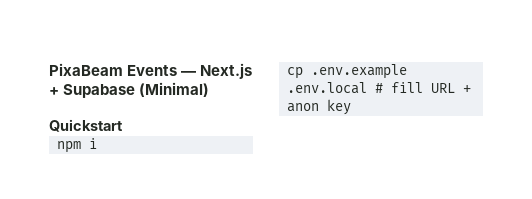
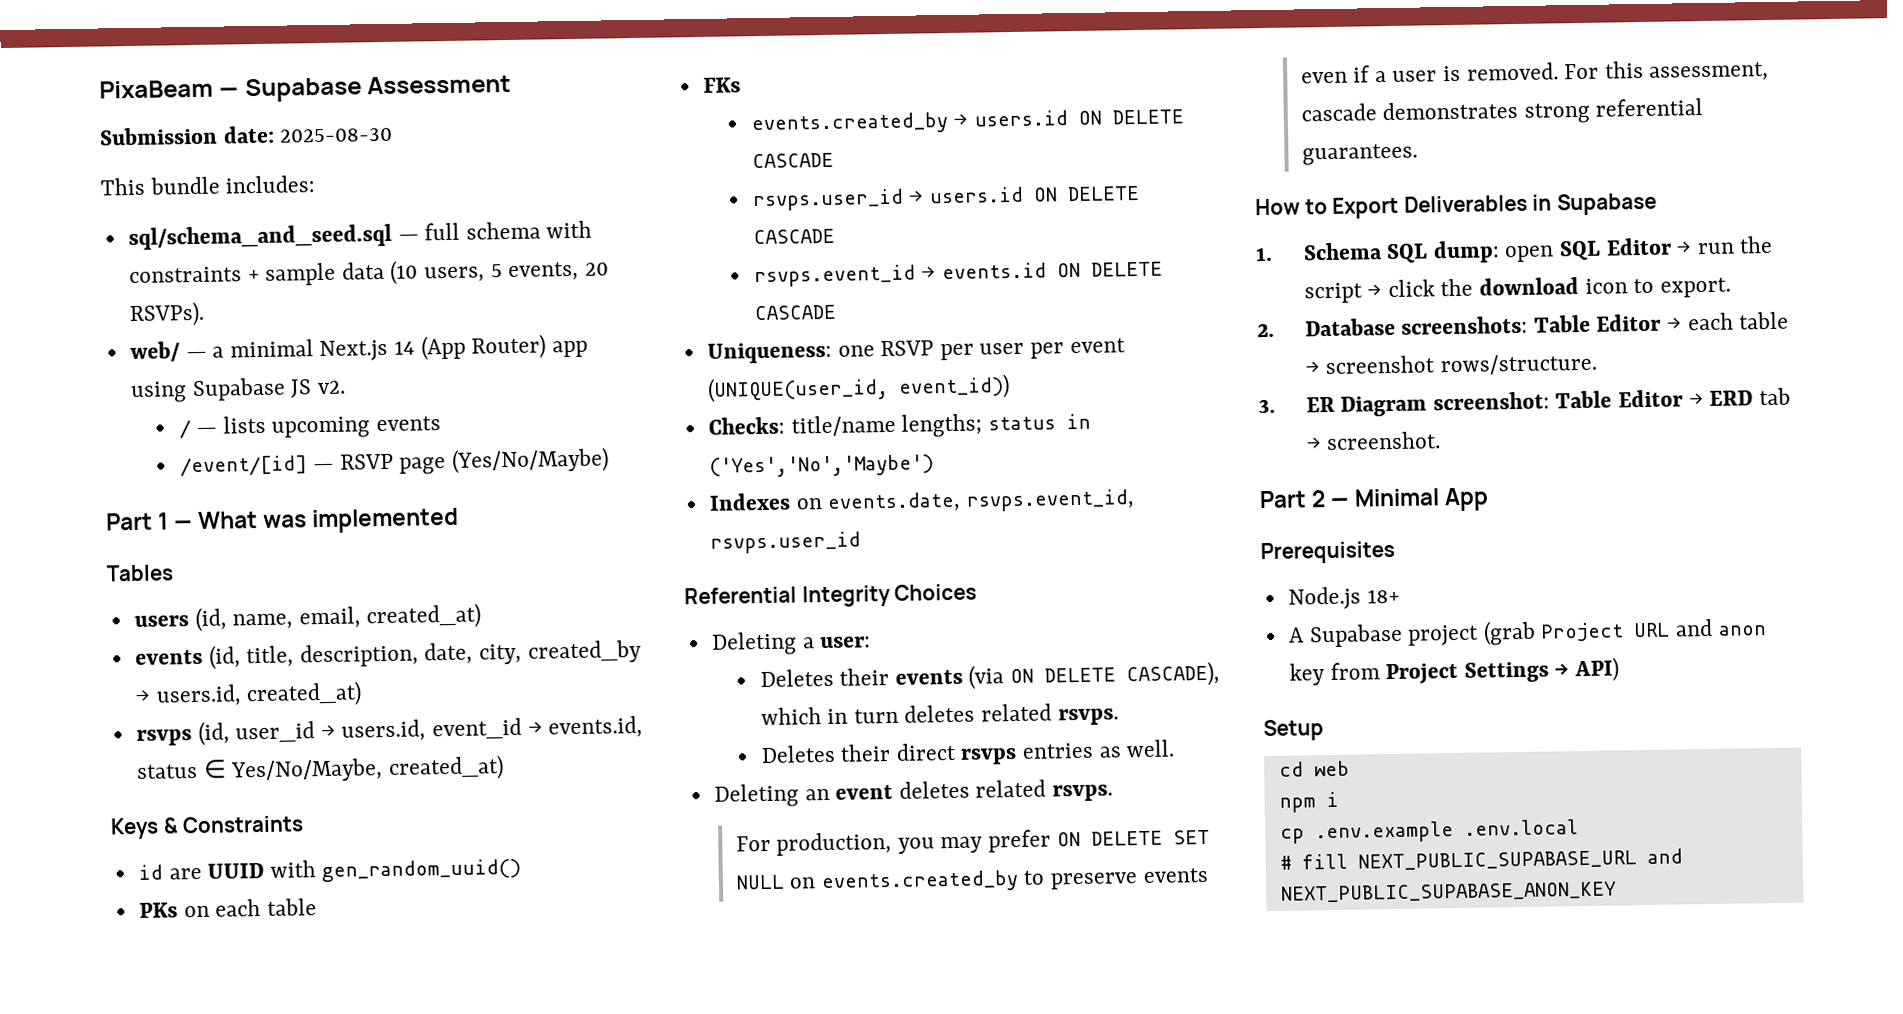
- PixaBeam Events — Next.js + Supabase (Minimal)
- Quickstart
+ PixaBeam — Supabase Assessment
+ Submission date: 2025-08-30
+ This bundle includes:
+ sql/schema_and_seed.sql — full schema with constraints + sample data (10 users, 5 events, 20 RSVPs).
+ web/ — a minimal Next.js 14 (App Router) app using Supabase JS v2.
+ / — lists upcoming events
+ /event/[id] — RSVP page (Yes/No/Maybe)
+ Part 1 — What was implemented
+ Tables
+ users (id, name, email, created_at)
+ events (id, title, description, date, city, created_by → users.id, created_at)
+ rsvps (id, user_id → users.id, event_id → events.id, status ∈ Yes/No/Maybe, created_at)
+ Keys & Constraints
+ id are UUID with gen_random_uuid()
+ PKs on each table
+ FKs
+ events.created_by → users.id ON DELETE CASCADE
+ rsvps.user_id → users.id ON DELETE CASCADE
+ rsvps.event_id → events.id ON DELETE CASCADE
+ Uniqueness: one RSVP per user per event (UNIQUE(user_id, event_id))
+ Checks: title/name lengths; status in ('Yes','No','Maybe')
+ Indexes on events.date, rsvps.event_id, rsvps.user_id
+ Referential Integrity Choices
+ Deleting a user:
+ Deletes their events (via ON DELETE CASCADE), which in turn deletes related rsvps.
+ Deletes their direct rsvps entries as well.
+ Deleting an event deletes related rsvps.
+ For production, you may prefer ON DELETE SET NULL on events.created_by to preserve events even if a user is removed. For this assessment, cascade demonstrates strong referential guarantees.
+ How to Export Deliverables in Supabase
+ 1. Schema SQL dump: open SQL Editor → run the script → click the download icon to export.
+ 2. Database screenshots: Table Editor → each table → screenshot rows/structure.
+ 3. ER Diagram screenshot: Table Editor → ERD tab → screenshot.
+ Part 2 — Minimal App
+ Prerequisites
+ Node.js 18+
+ A Supabase project (grab Project URL and anon key from Project Settings → API)
+ Setup
+ cd web
- cp .env.example .env.local # fill URL + anon key
+ cp .env.example .env.local
+ # fill NEXT_PUBLIC_SUPABASE_URL and NEXT_PUBLIC_SUPABASE_ANON_KEY

